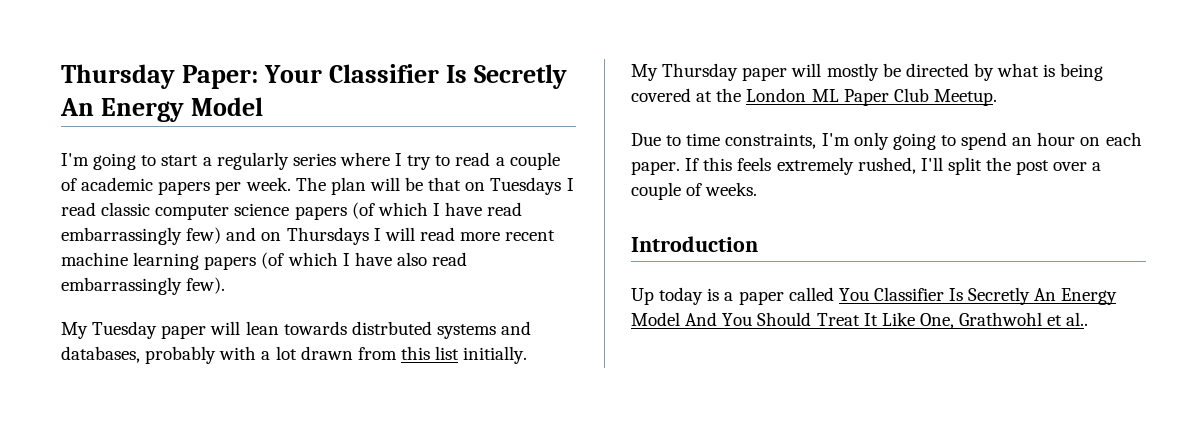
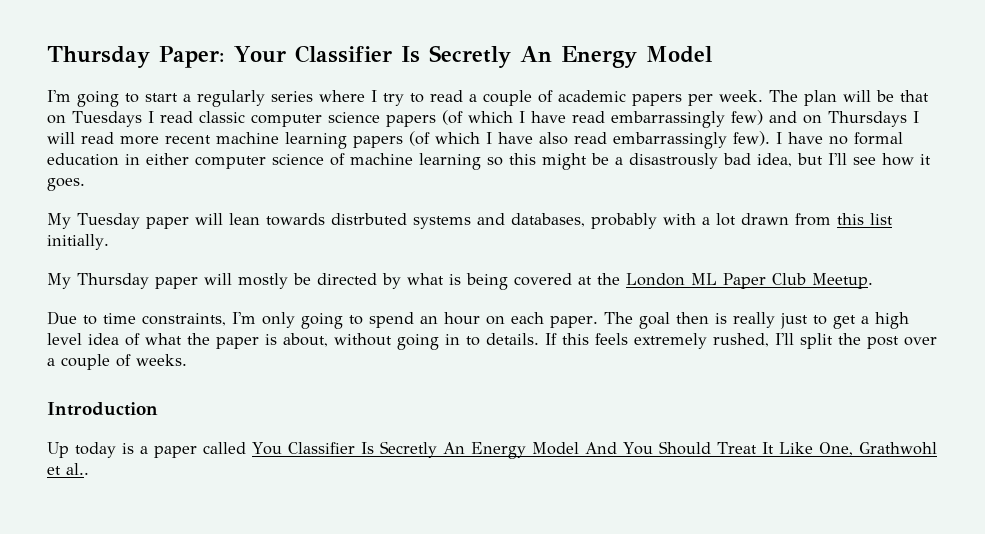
+ I have no formal education in either computer science of machine learning so this might be a disastrously bad idea, but I'll see how it goes.
+ The goal then is really just to get a high level idea of what the paper is about, without going in to details.

